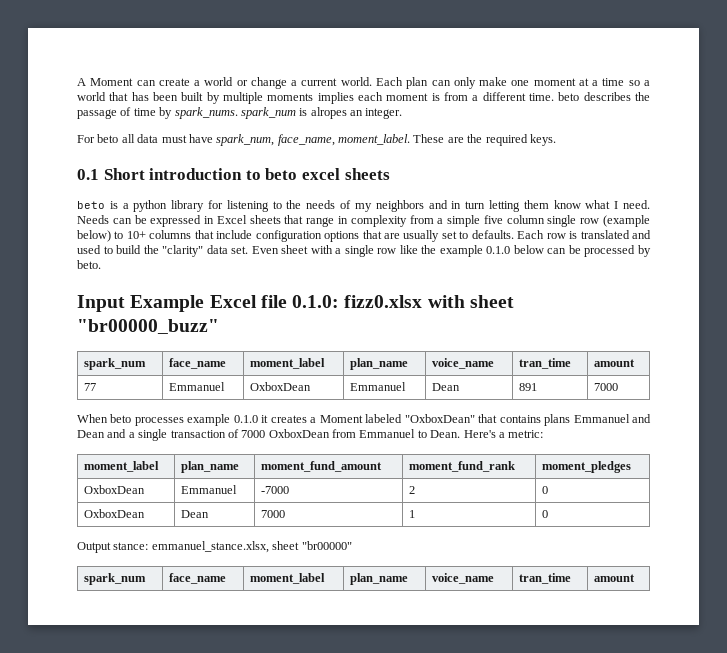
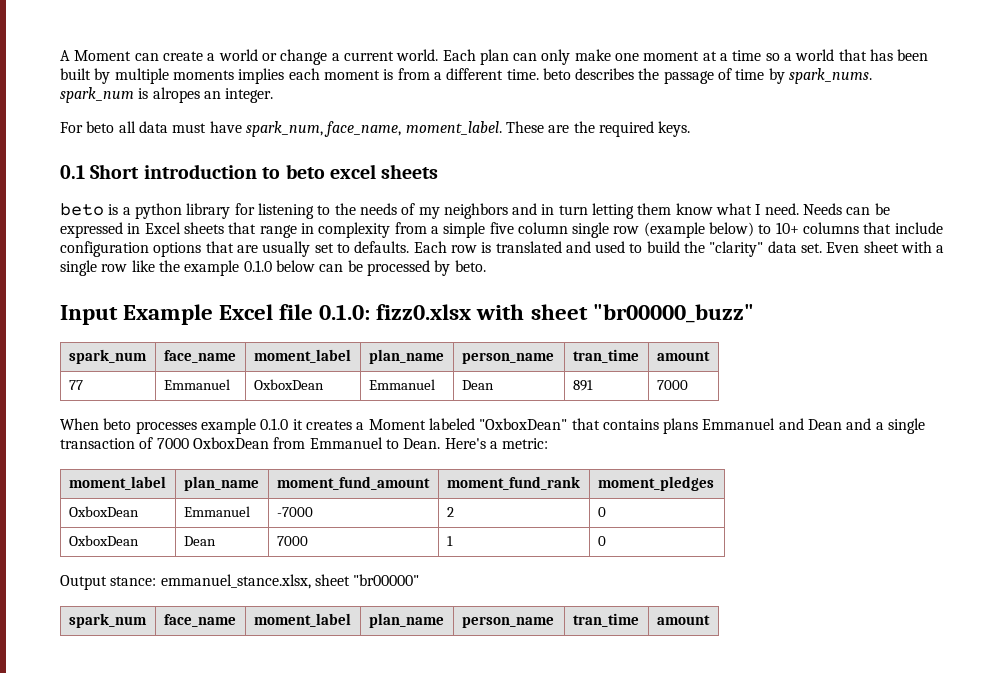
  Input Example Excel file 0.1.0: fizz0.xlsx with sheet "br00000_buzz"
- spark_num | face_name | moment_label | plan_name | voice_name | tran_time | amount
+ spark_num | face_name | moment_label | plan_name | person_name | tran_time | amount
  Output stance: emmanuel_stance.xlsx, sheet "br00000"
- spark_num | face_name | moment_label | plan_name | voice_name | tran_time | amount
+ spark_num | face_name | moment_label | plan_name | person_name | tran_time | amount

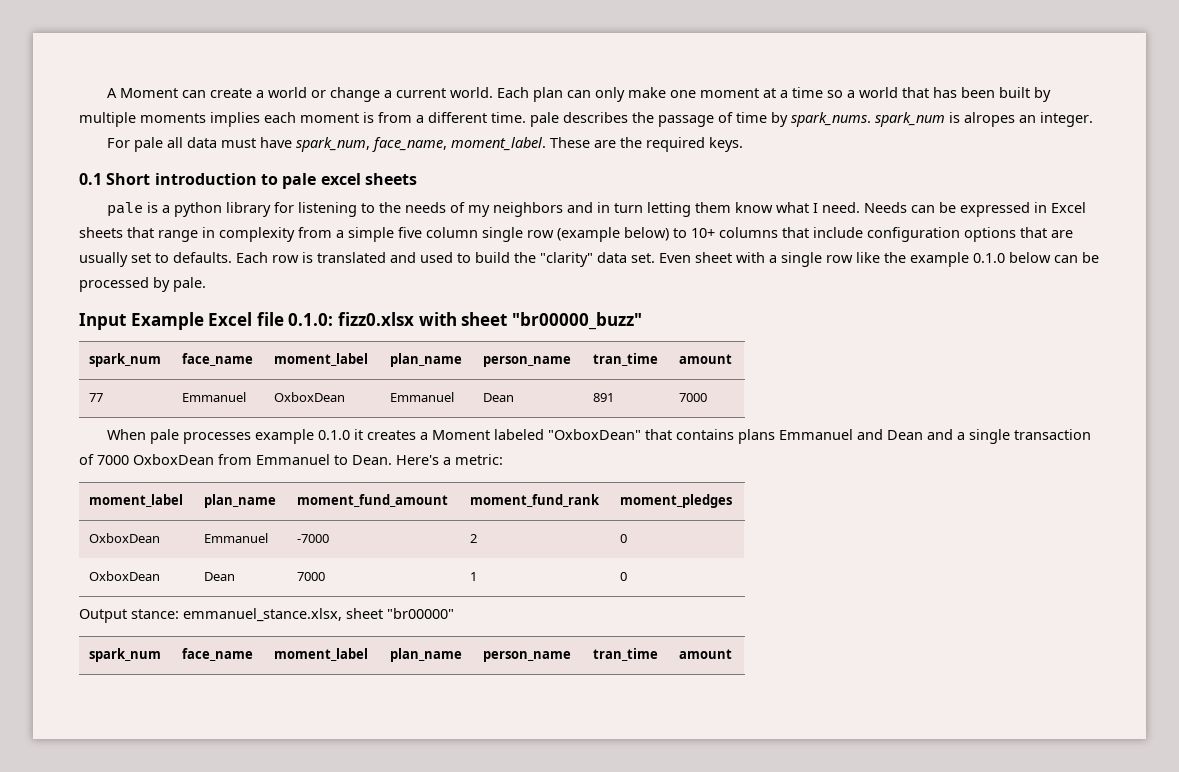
- Each plan can only make one moment at a time so a world that has been built by multiple moments implies each moment is from a different time. beto describes the passage of time by spark_nums. spark_num is alropes an integer.
+ Each plan can only make one moment at a time so a world that has been built by multiple moments implies each moment is from a different time. pale describes the passage of time by spark_nums. spark_num is alropes an integer.
- For beto all data must have spark_num, face_name, moment_label.
+ For pale all data must have spark_num, face_name, moment_label.
- 0.1 Short introduction to beto excel sheets
+ 0.1 Short introduction to pale excel sheets
- beto is a python library for listening to the needs of my neighbors and in turn letting them know what I need.
+ pale is a python library for listening to the needs of my neighbors and in turn letting them know what I need.
- Even sheet with a single row like the example 0.1.0 below can be processed by beto.
+ Even sheet with a single row like the example 0.1.0 below can be processed by pale.
- When beto processes example 0.1.0 it creates a Moment labeled "OxboxDean" that contains plans Emmanuel and Dean and a single transaction of 7000 OxboxDean from Emmanuel to Dean.
+ When pale processes example 0.1.0 it creates a Moment labeled "OxboxDean" that contains plans Emmanuel and Dean and a single transaction of 7000 OxboxDean from Emmanuel to Dean.

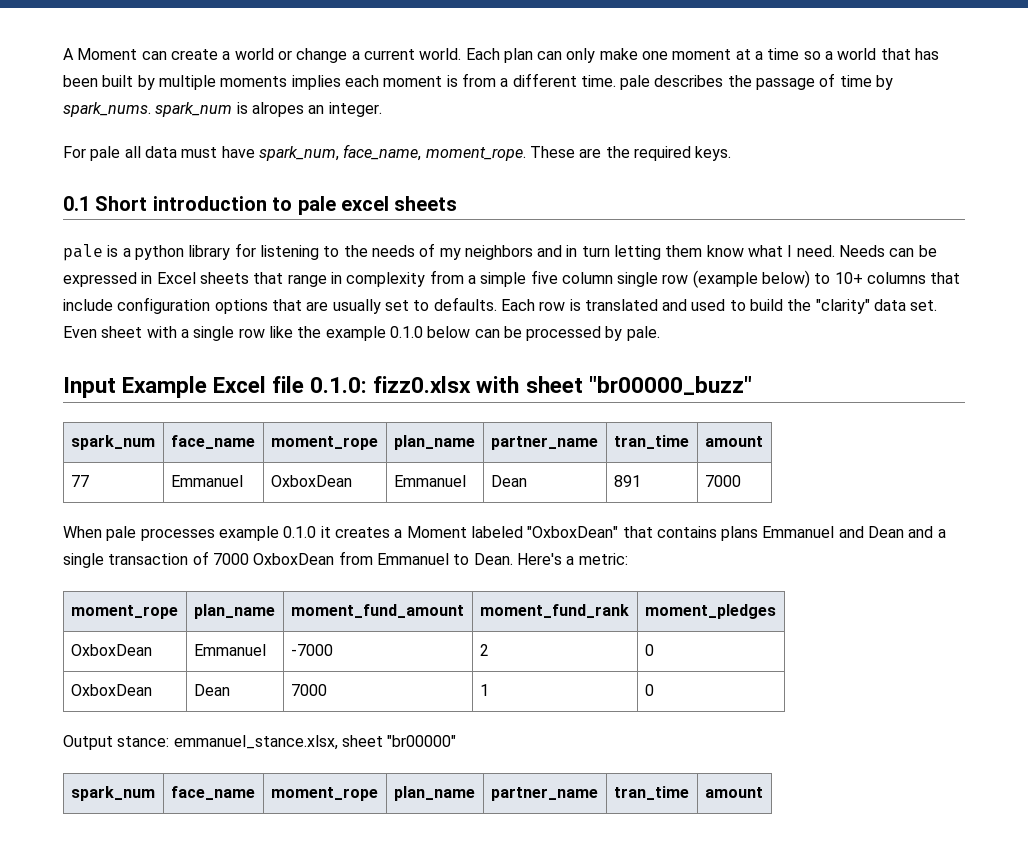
- For pale all data must have spark_num, face_name, moment_label.
+ For pale all data must have spark_num, face_name, moment_rope.
  Input Example Excel file 0.1.0: fizz0.xlsx with sheet "br00000_buzz"
- spark_num | face_name | moment_label | plan_name | person_name | tran_time | amount
+ spark_num | face_name | moment_rope | plan_name | partner_name | tran_time | amount
- moment_label | plan_name | moment_fund_amount | moment_fund_rank | moment_pledges
+ moment_rope | plan_name | moment_fund_amount | moment_fund_rank | moment_pledges
  Output stance: emmanuel_stance.xlsx, sheet "br00000"
- spark_num | face_name | moment_label | plan_name | person_name | tran_time | amount
+ spark_num | face_name | moment_rope | plan_name | partner_name | tran_time | amount

